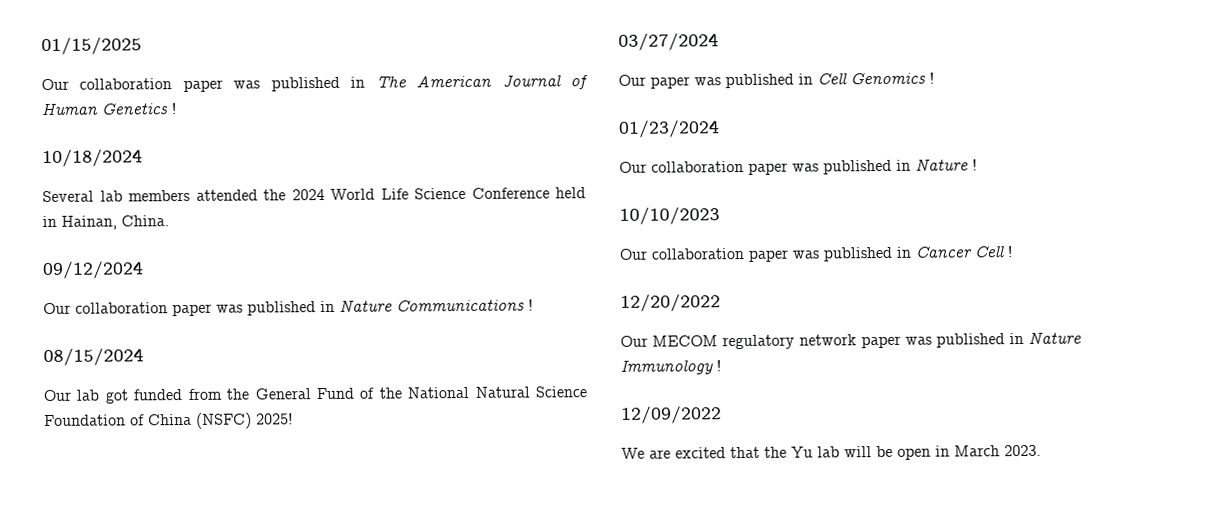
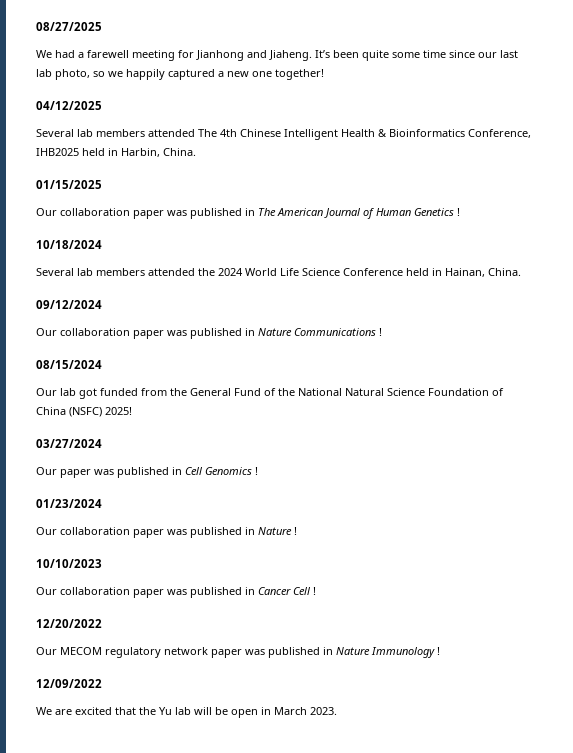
+ 08/27/2025
+ We had a farewell meeting for Jianhong and Jiaheng. It’s been quite some time since our last lab photo, so we happily captured a new one together!
+ 04/12/2025
+ Several lab members attended The 4th Chinese Intelligent Health & Bioinformatics Conference, IHB2025 held in Harbin, China.

